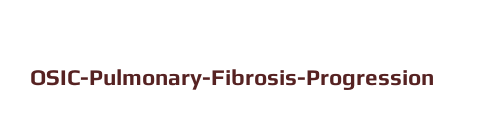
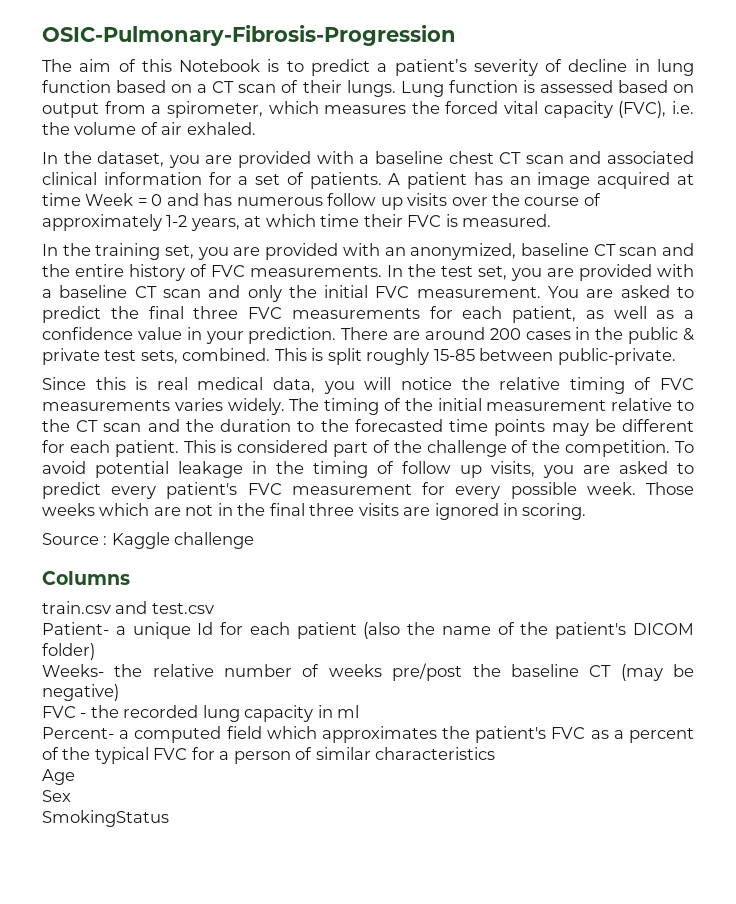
+ The aim of this Notebook is to predict a patient’s severity of decline in lung function based on a CT scan of their lungs. Lung function is assessed based on output from a spirometer, which measures the forced vital capacity (FVC), i.e. the volume of air exhaled.
+ In the dataset, you are provided with a baseline chest CT scan and associated clinical information for a set of patients. A patient has an image acquired at time Week = 0 and has numerous follow up visits over the course of approximately 1-2 years, at which time their FVC is measured.
+ In the training set, you are provided with an anonymized, baseline CT scan and the entire history of FVC measurements. In the test set, you are provided with a baseline CT scan and only the initial FVC measurement. You are asked to predict the final three FVC measurements for each patient, as well as a confidence value in your prediction. There are around 200 cases in the public & private test sets, combined. This is split roughly 15-85 between public-private.
+ Since this is real medical data, you will notice the relative timing of FVC measurements varies widely. The timing of the initial measurement relative to the CT scan and the duration to the forecasted time points may be different for each patient. This is considered part of the challenge of the competition. To avoid potential leakage in the timing of follow up visits, you are asked to predict every patient's FVC measurement for every possible week. Those weeks which are not in the final three visits are ignored in scoring.
+ Source : Kaggle challenge
+ Columns
+ train.csv and test.csv
+ Patient- a unique Id for each patient (also the name of the patient's DICOM folder)
+ Weeks- the relative number of weeks pre/post the baseline CT (may be negative)
+ FVC - the recorded lung capacity in ml
+ Percent- a computed field which approximates the patient's FVC as a percent of the typical FVC for a person of similar characteristics
+ Age
+ Sex
+ SmokingStatus

